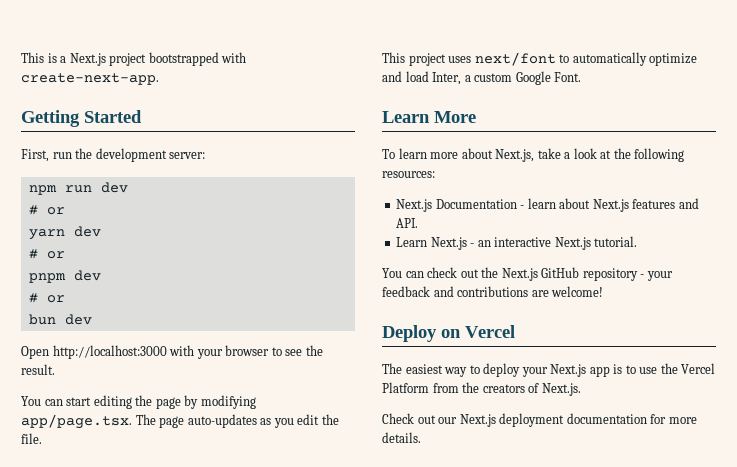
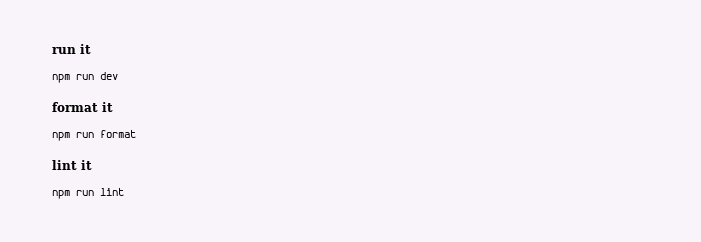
- This is a Next.js project bootstrapped with create-next-app.
- Getting Started
- First, run the development server:
+ run it
  npm run dev
- # or
- yarn dev
- # or
- pnpm dev
- # or
- bun dev
- Open http://localhost:3000 with your browser to see the result.
- You can start editing the page by modifying app/page.tsx. The page auto-updates as you edit the file.
- This project uses next/font to automatically optimize and load Inter, a custom Google Font.
- Learn More
- To learn more about Next.js, take a look at the following resources:
- Next.js Documentation - learn about Next.js features and API.
- Learn Next.js - an interactive Next.js tutorial.
- You can check out the Next.js GitHub repository - your feedback and contributions are welcome!
- Deploy on Vercel
- The easiest way to deploy your Next.js app is to use the Vercel Platform from the creators of Next.js.
- Check out our Next.js deployment documentation for more details.
+ format it
+ npm run format
+ lint it
+ npm run lint

